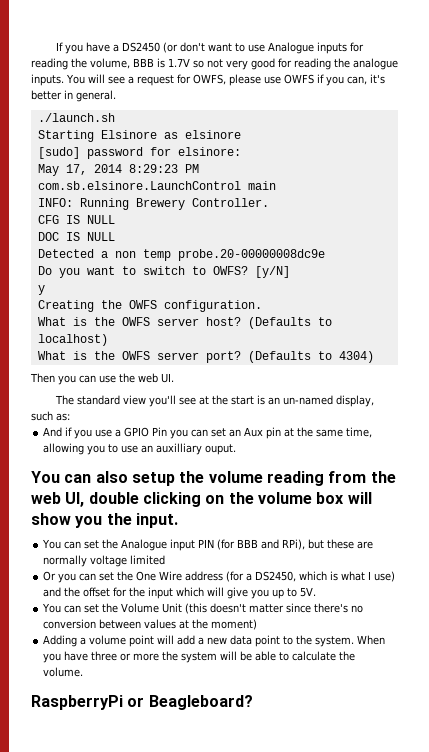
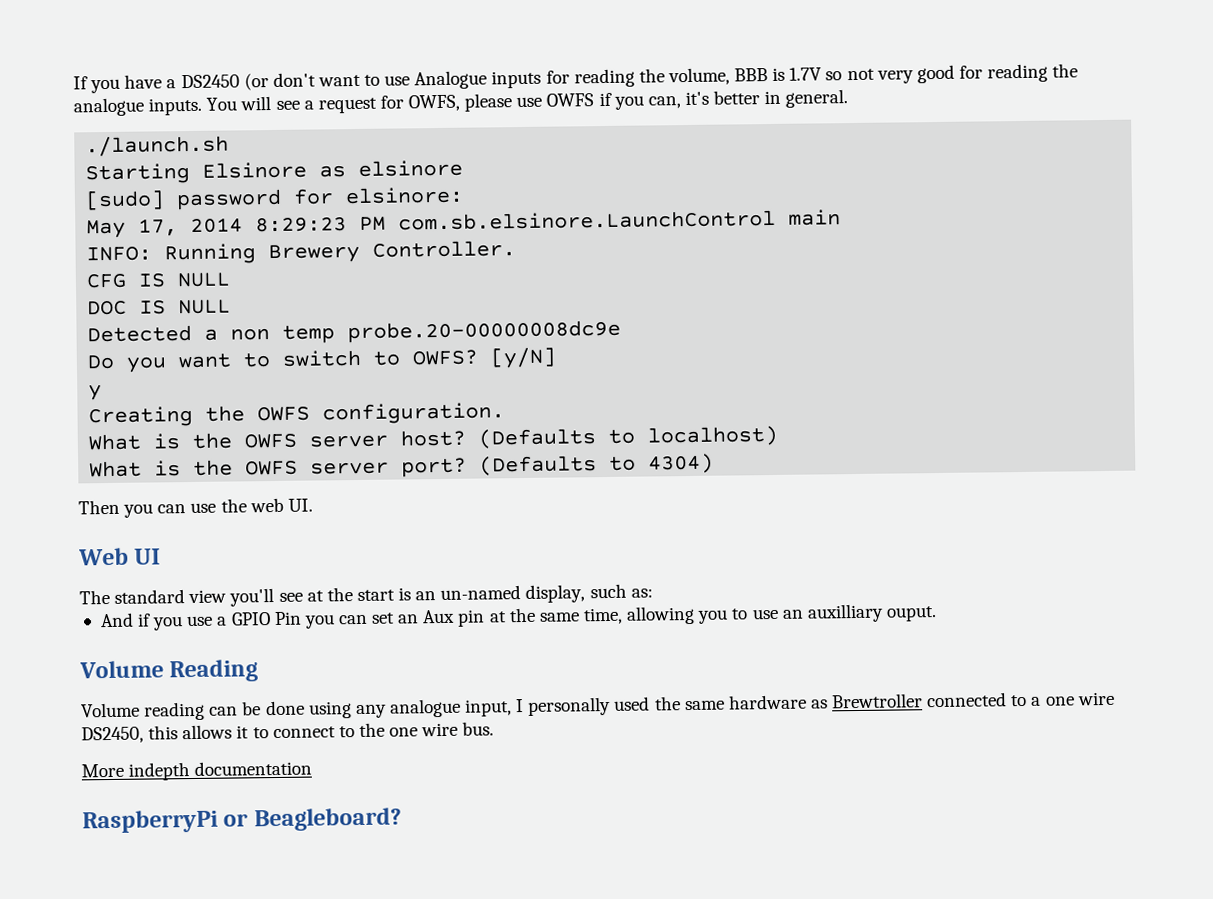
+ Web UI
- You can also setup the volume reading from the web UI, double clicking on the volume box will show you the input.
- You can set the Analogue input PIN (for BBB and RPi), but these are normally voltage limited
- Or you can set the One Wire address (for a DS2450, which is what I use) and the offset for the input which will give you up to 5V.
- You can set the Volume Unit (this doesn't matter since there's no conversion between values at the moment)
- Adding a volume point will add a new data point to the system. When you have three or more the system will be able to calculate the volume.
+ Volume Reading
+ Volume reading can be done using any analogue input, I personally used the same hardware as Brewtroller connected to a one wire DS2450, this allows it to connect to the one wire bus.
+ More indepth documentation

